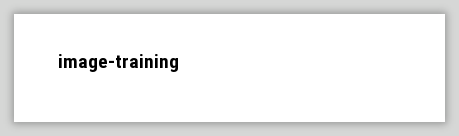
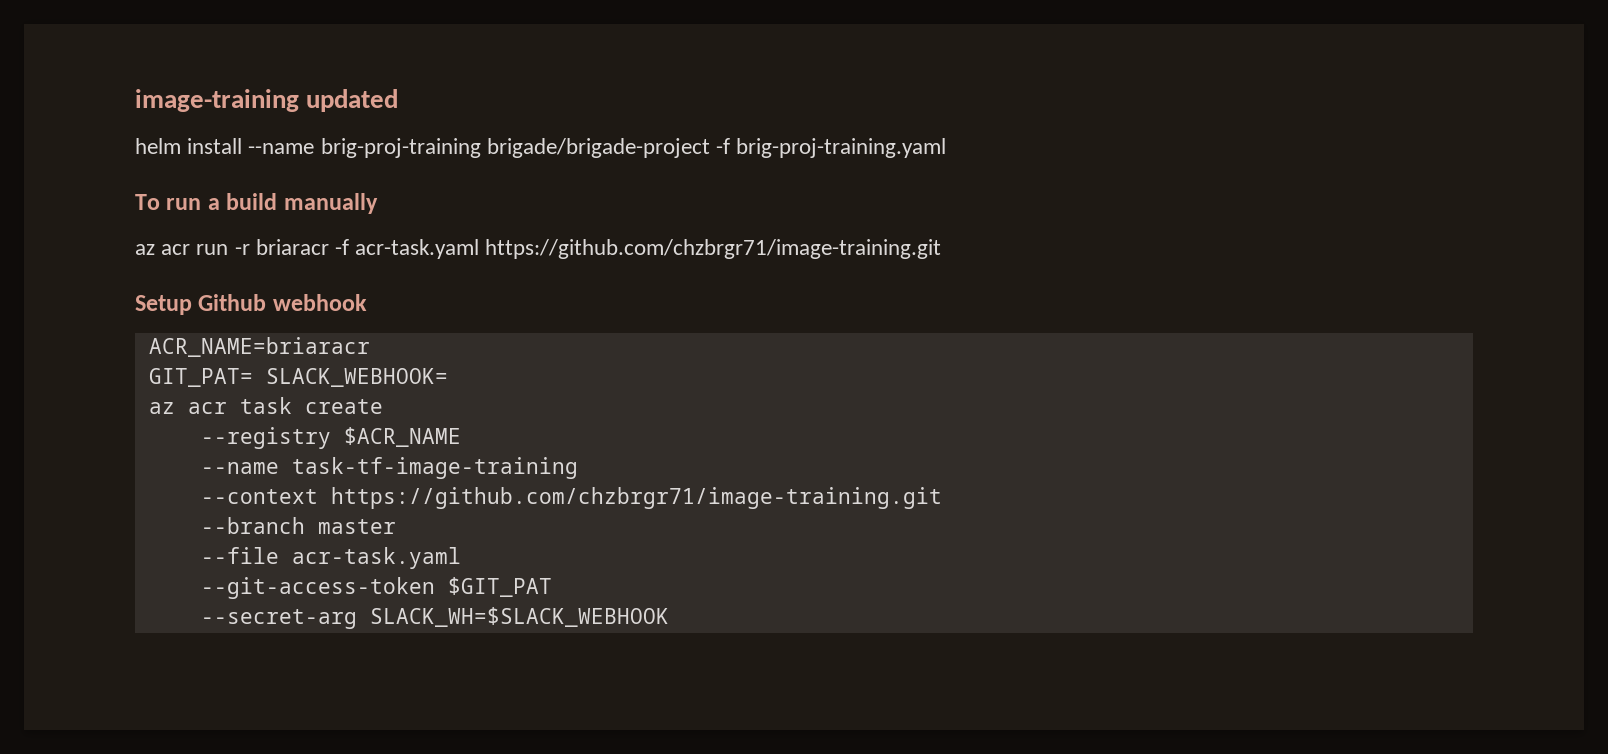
- image-training
+ image-training updated
+ helm install --name brig-proj-training brigade/brigade-project -f brig-proj-training.yaml
+ To run a build manually
+ az acr run -r briaracr -f acr-task.yaml https://github.com/chzbrgr71/image-training.git
+ Setup Github webhook
+ ACR_NAME=briaracr
+ GIT_PAT= SLACK_WEBHOOK=
+ az acr task create
+ --registry $ACR_NAME
+ --name task-tf-image-training
+ --context https://github.com/chzbrgr71/image-training.git
+ --branch master
+ --file acr-task.yaml
+ --git-access-token $GIT_PAT
+ --secret-arg SLACK_WH=$SLACK_WEBHOOK

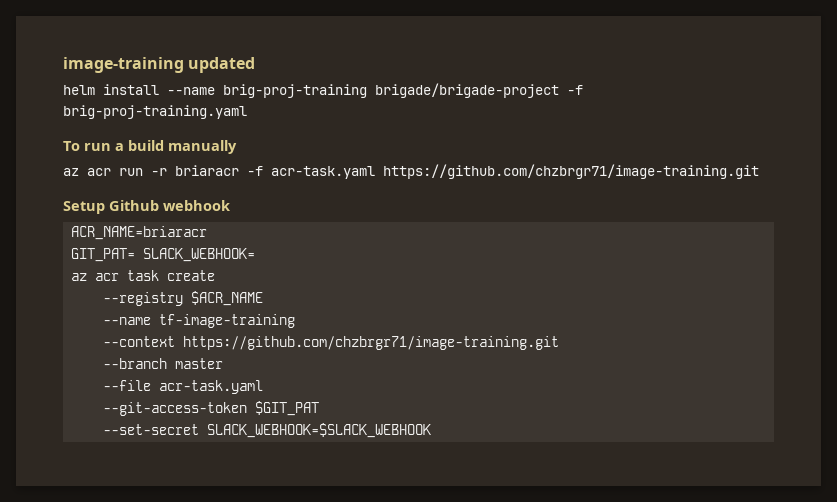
- --name task-tf-image-training
+ --name tf-image-training
- --secret-arg SLACK_WH=$SLACK_WEBHOOK
+ --set-secret SLACK_WEBHOOK=$SLACK_WEBHOOK

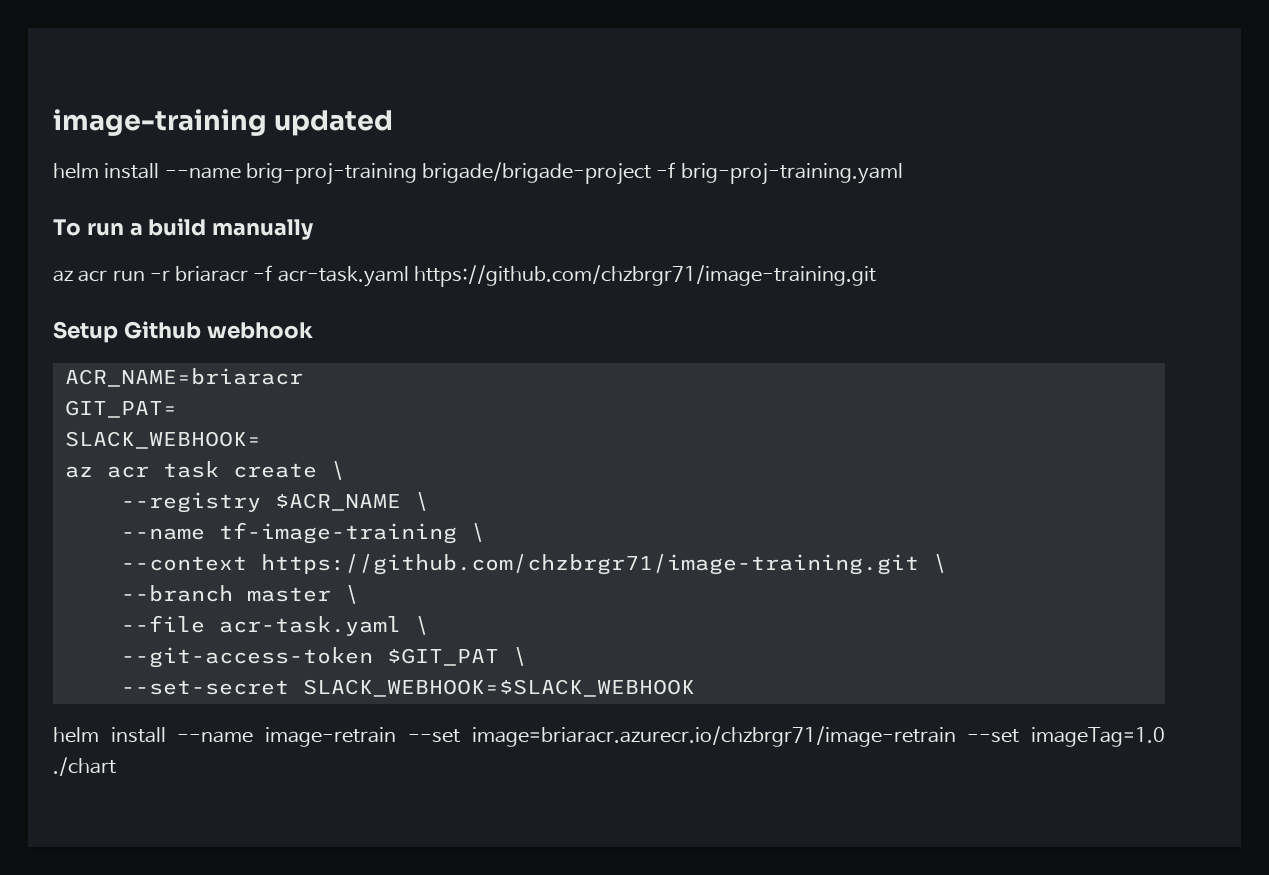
- GIT_PAT= SLACK_WEBHOOK=
+ GIT_PAT=
+ SLACK_WEBHOOK=
- az acr task create
+ az acr task create \
- --registry $ACR_NAME
+ --registry $ACR_NAME \
- --name tf-image-training
+ --name tf-image-training \
- --context https://github.com/chzbrgr71/image-training.git
+ --context https://github.com/chzbrgr71/image-training.git \
- --branch master
+ --branch master \
- --file acr-task.yaml
+ --file acr-task.yaml \
- --git-access-token $GIT_PAT
+ --git-access-token $GIT_PAT \
+ helm install --name image-retrain --set image=briaracr.azurecr.io/chzbrgr71/image-retrain --set imageTag=1.0 ./chart

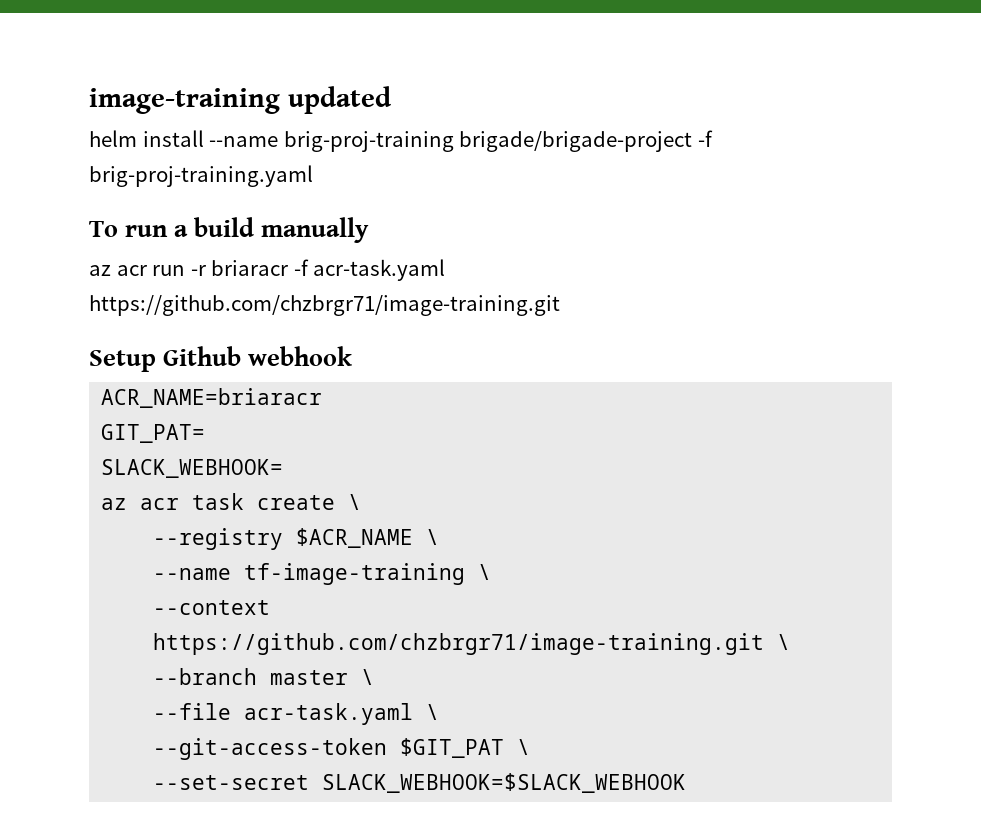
- helm install --name image-retrain --set image=briaracr.azurecr.io/chzbrgr71/image-retrain --set imageTag=1.0 ./chart

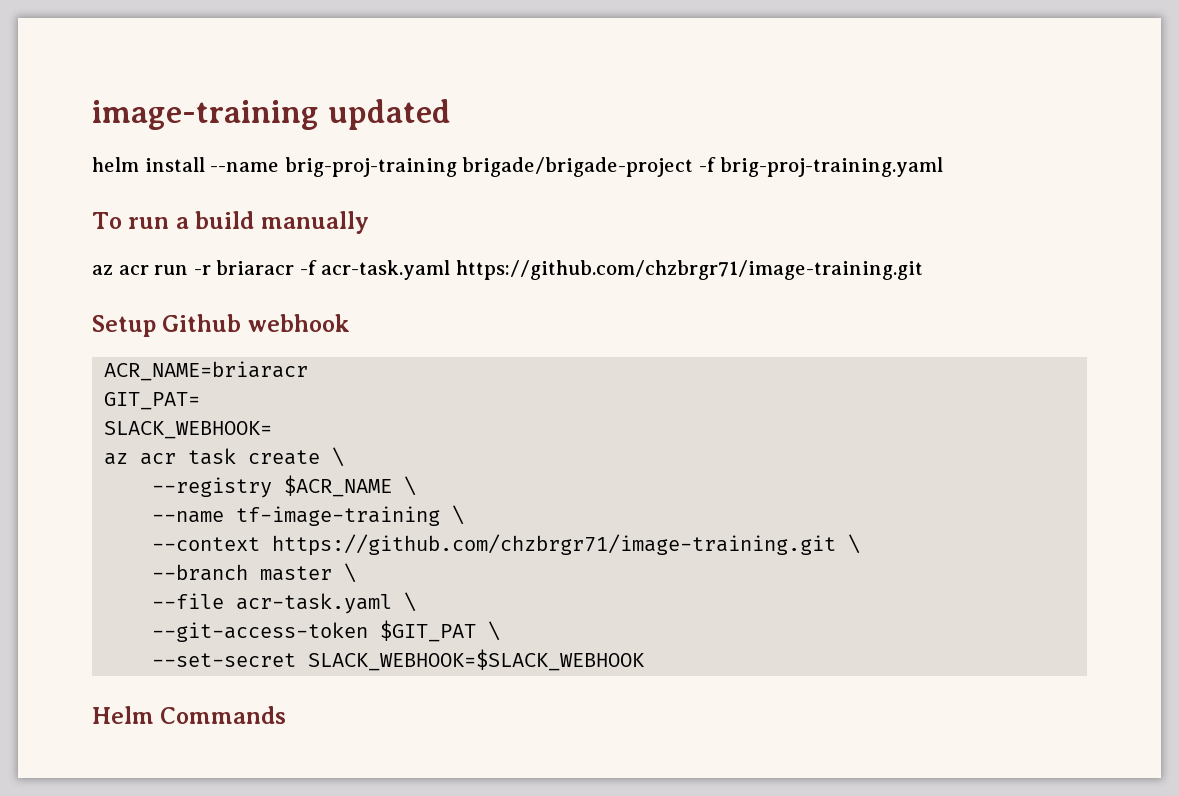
+ Helm Commands

